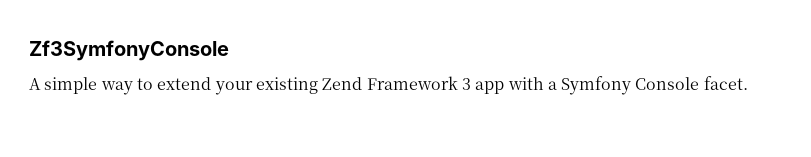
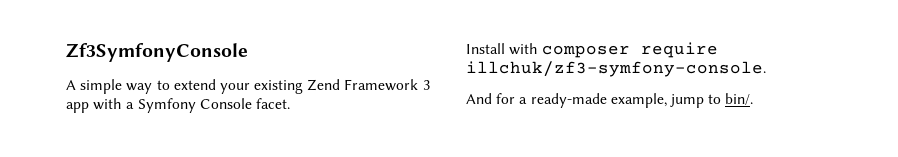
+ Install with composer require illchuk/zf3-symfony-console.
+ And for a ready-made example, jump to bin/.

